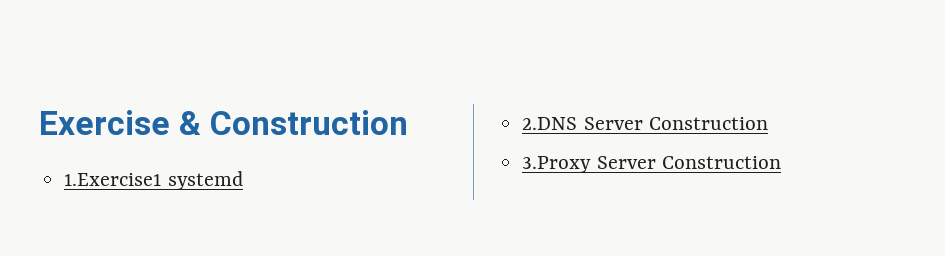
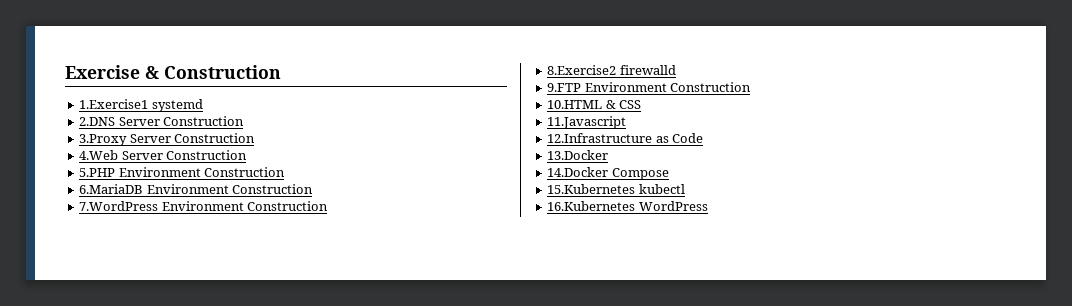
+ 4.Web Server Construction
+ 5.PHP Environment Construction
+ 6.MariaDB Environment Construction
+ 7.WordPress Environment Construction
+ 8.Exercise2 firewalld
+ 9.FTP Environment Construction
+ 10.HTML & CSS
+ 11.Javascript
+ 12.Infrastructure as Code
+ 13.Docker
+ 14.Docker Compose
+ 15.Kubernetes kubectl
+ 16.Kubernetes WordPress

